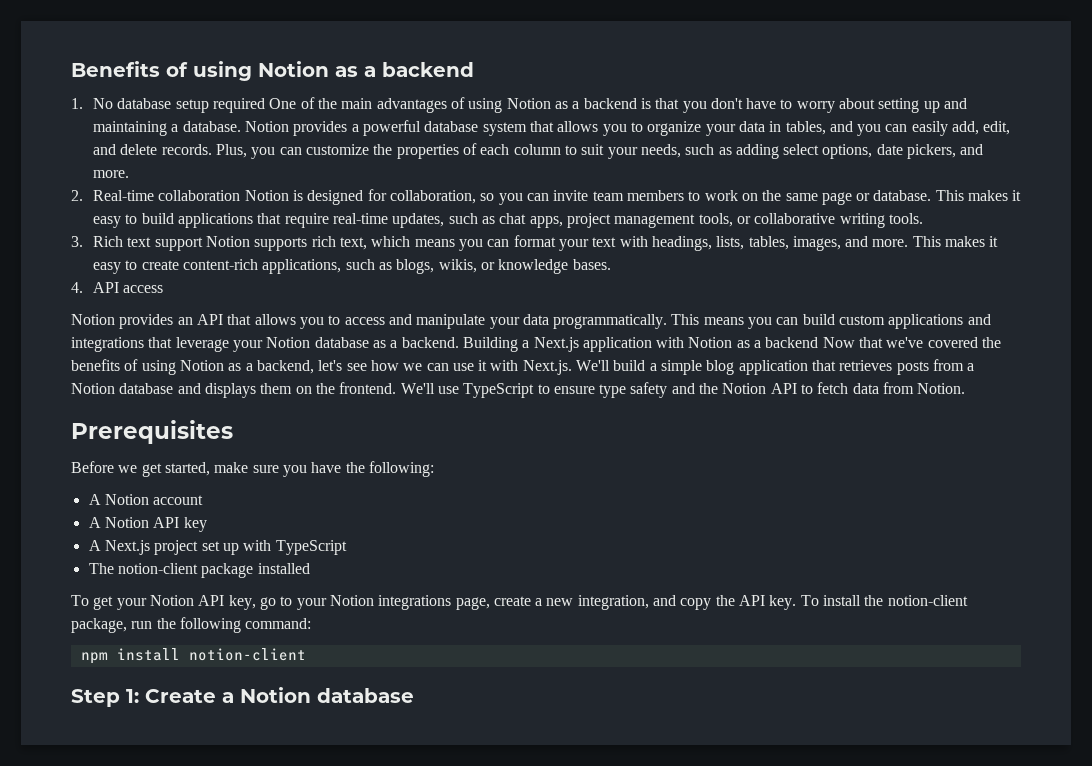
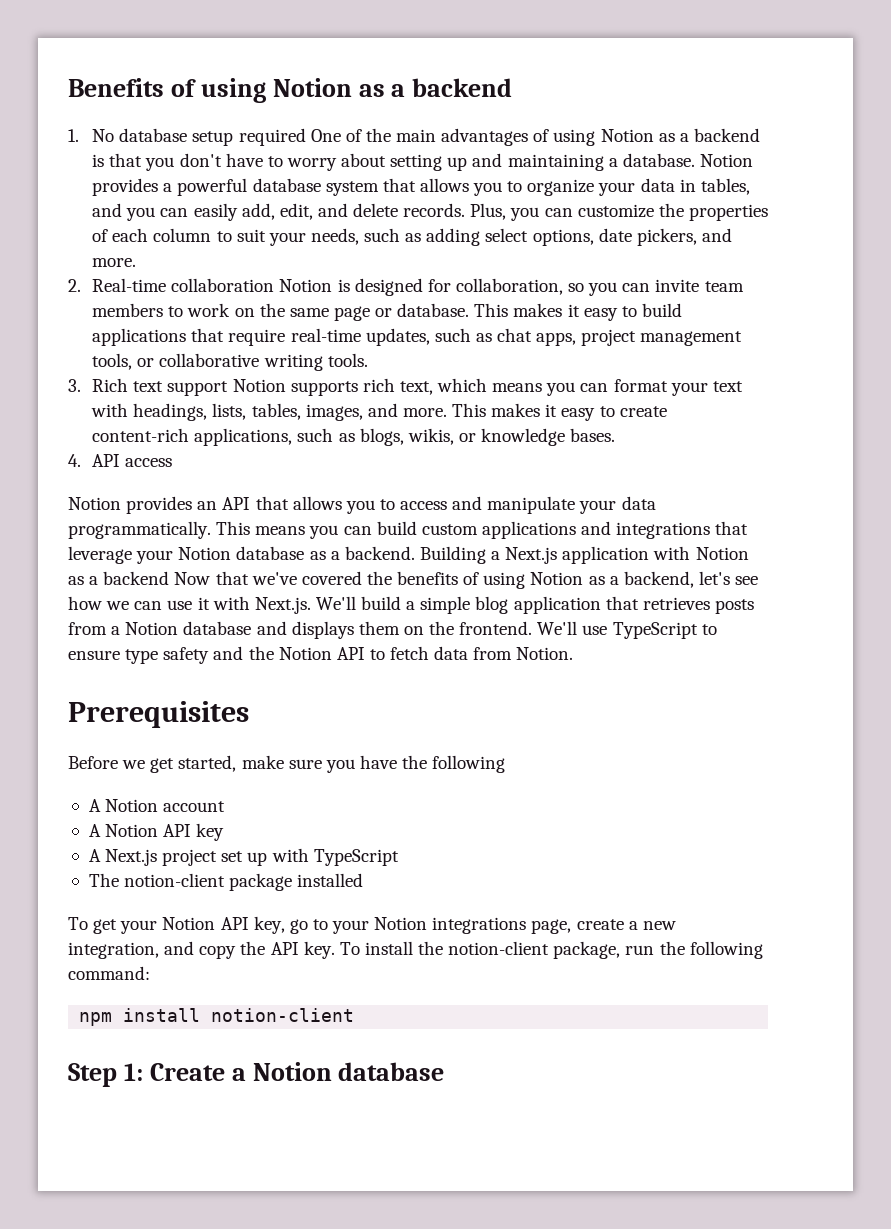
- Before we get started, make sure you have the following:
+ Before we get started, make sure you have the following

